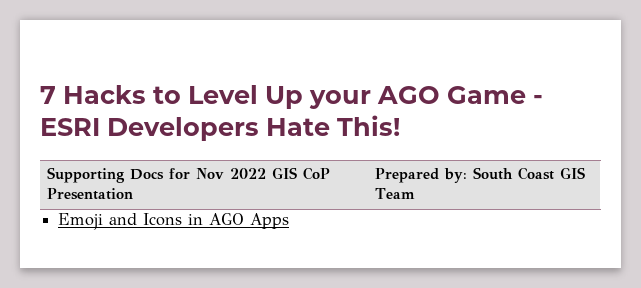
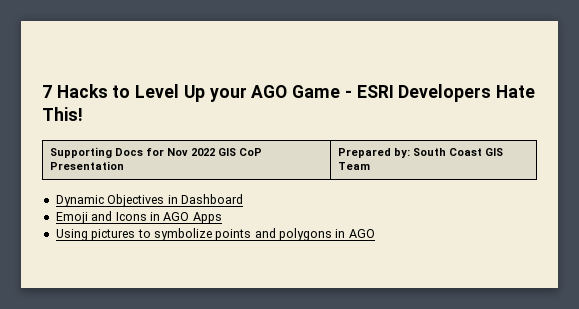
+ Dynamic Objectives in Dashboard
+ Using pictures to symbolize points and polygons in AGO

